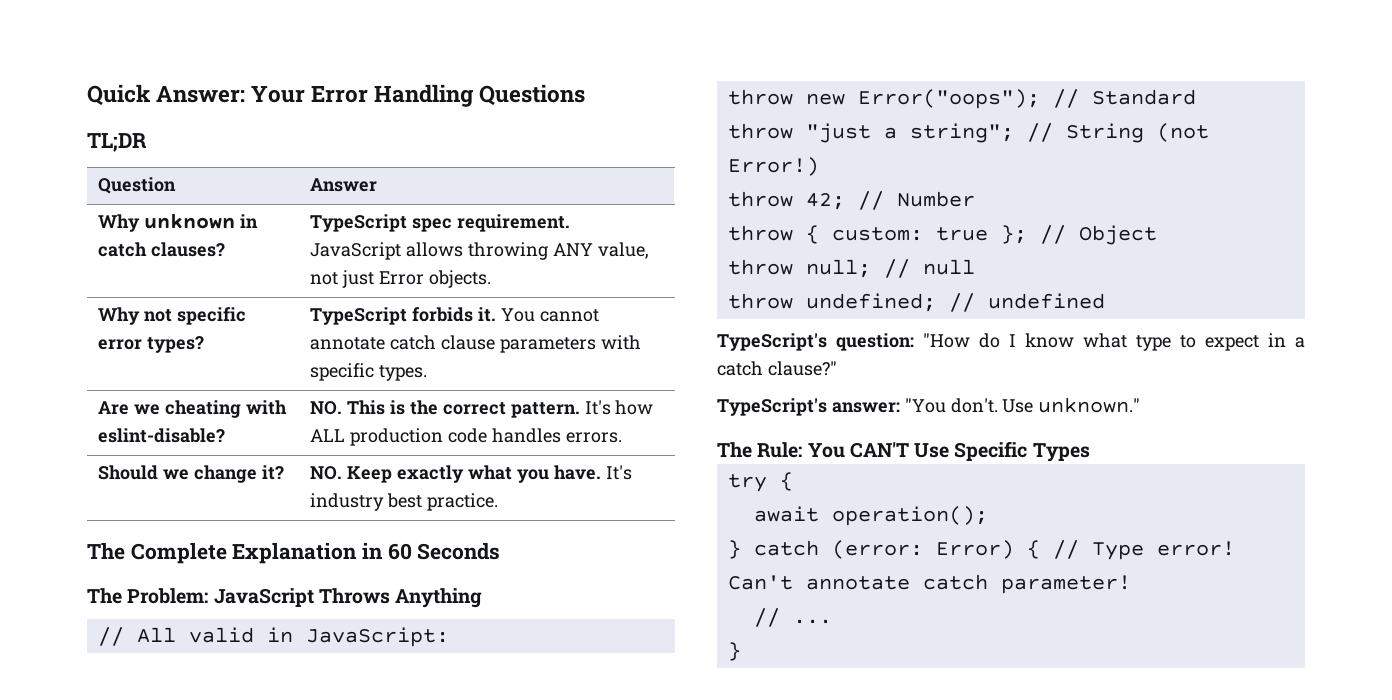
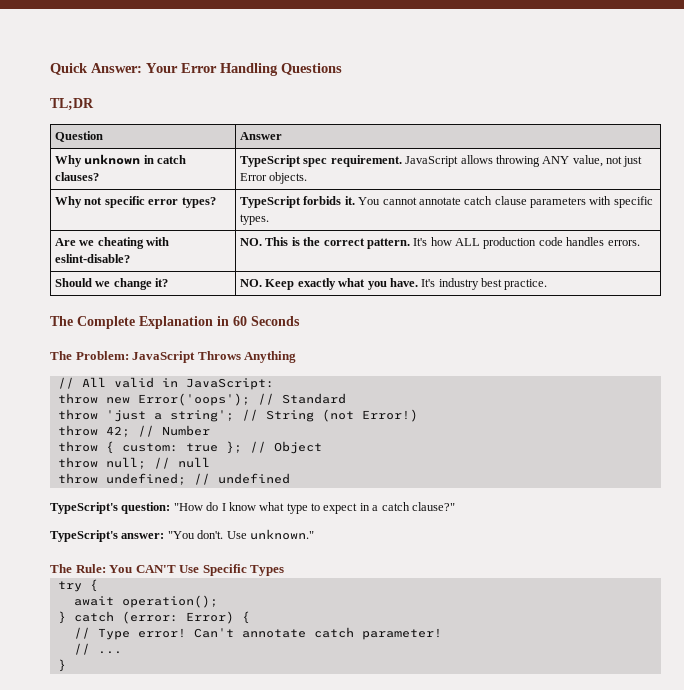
- throw new Error("oops"); // Standard
+ throw new Error('oops'); // Standard
- throw "just a string"; // String (not Error!)
+ throw 'just a string'; // String (not Error!)
- } catch (error: Error) { // Type error!
+ } catch (error: Error) {
+ // Type error!

